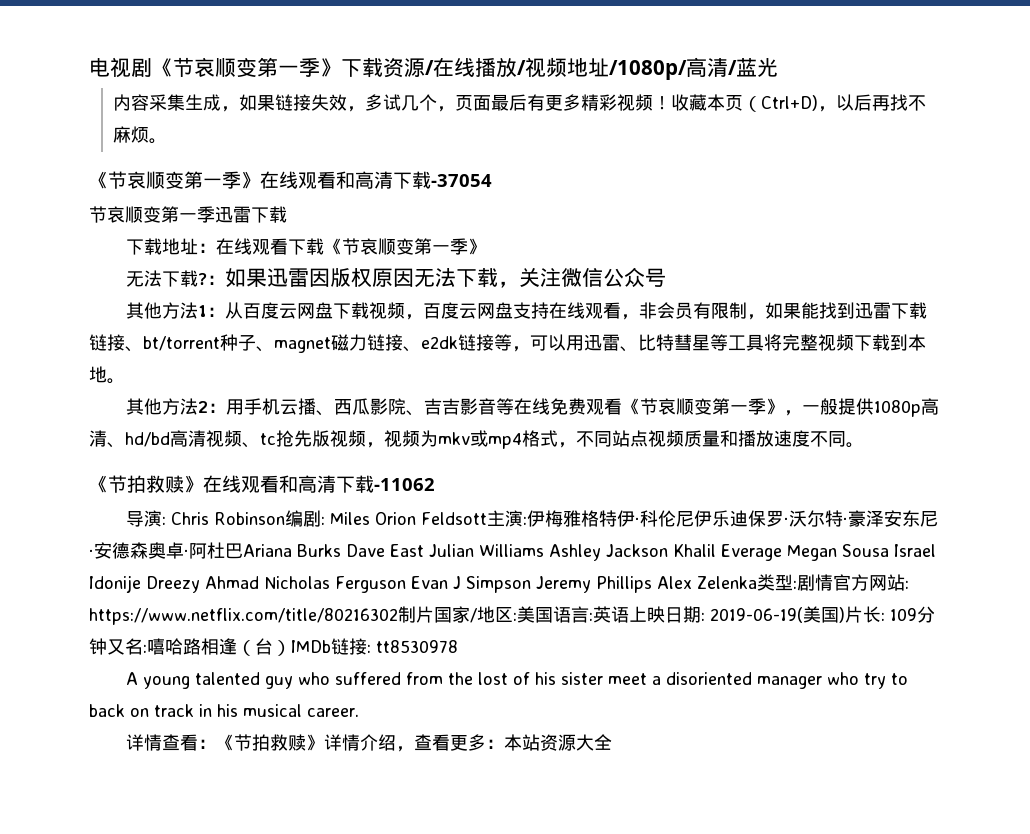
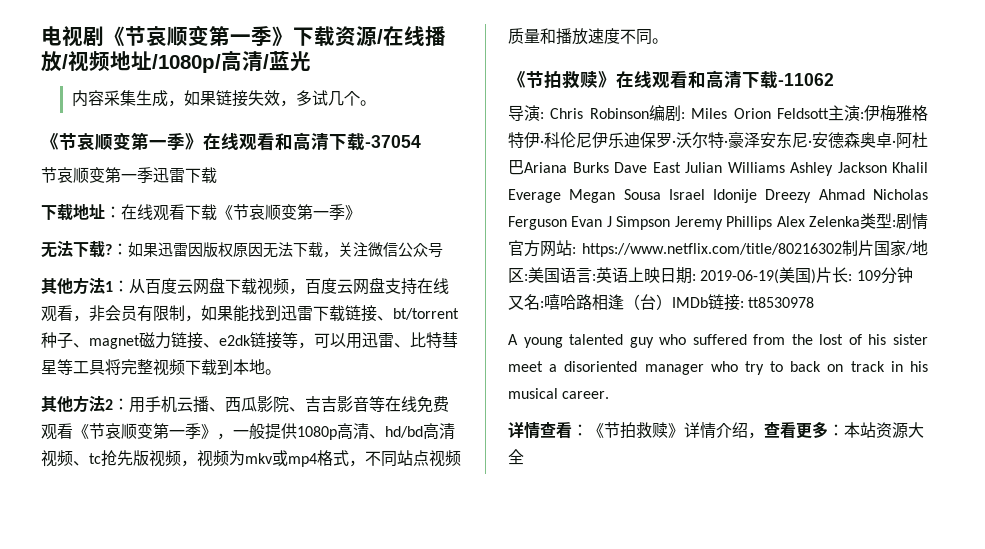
- 内容采集生成，如果链接失效，多试几个，页面最后有更多精彩视频！收藏本页（Ctrl+D)，以后再找不麻烦。
+ 内容采集生成，如果链接失效，多试几个。

